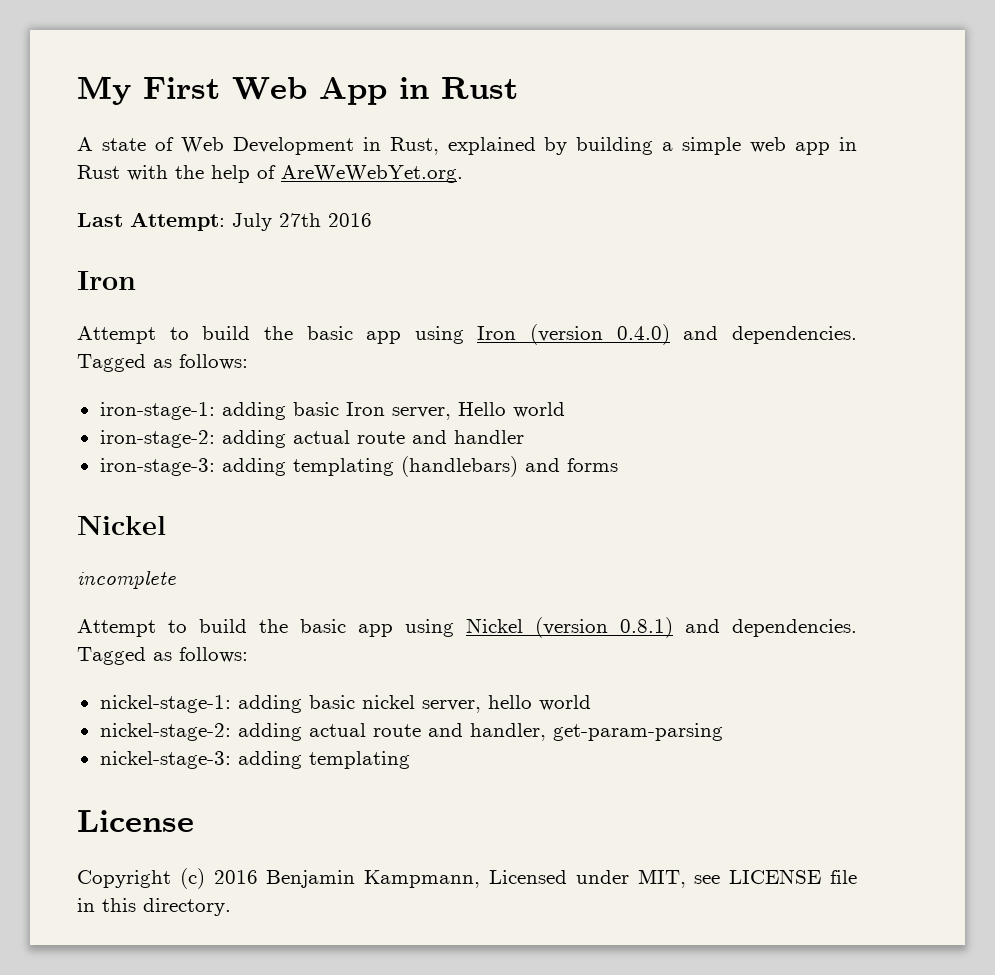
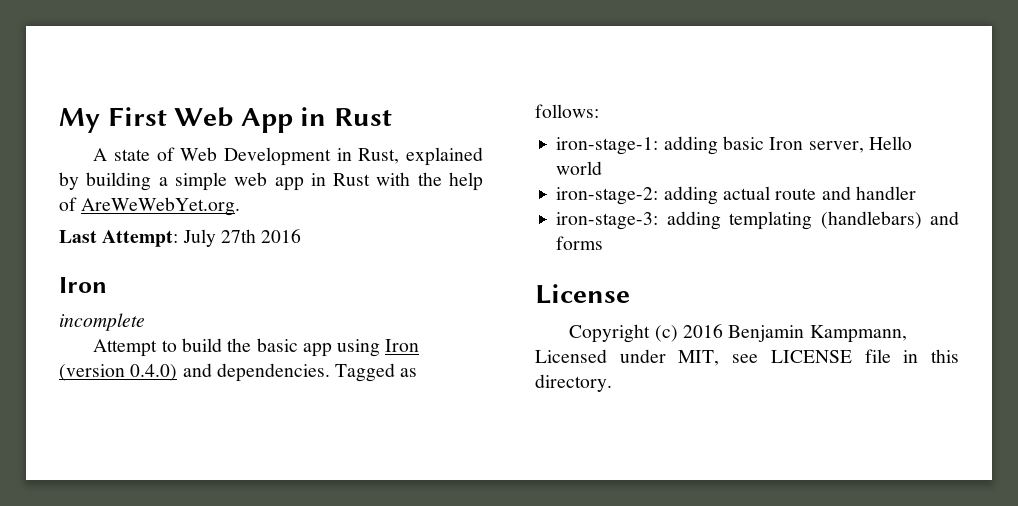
+ incomplete
  iron-stage-3: adding templating (handlebars) and forms
- Nickel
- incomplete
- Attempt to build the basic app using Nickel (version 0.8.1) and dependencies. Tagged as follows:
- nickel-stage-1: adding basic nickel server, hello world
- nickel-stage-2: adding actual route and handler, get-param-parsing
- nickel-stage-3: adding templating

